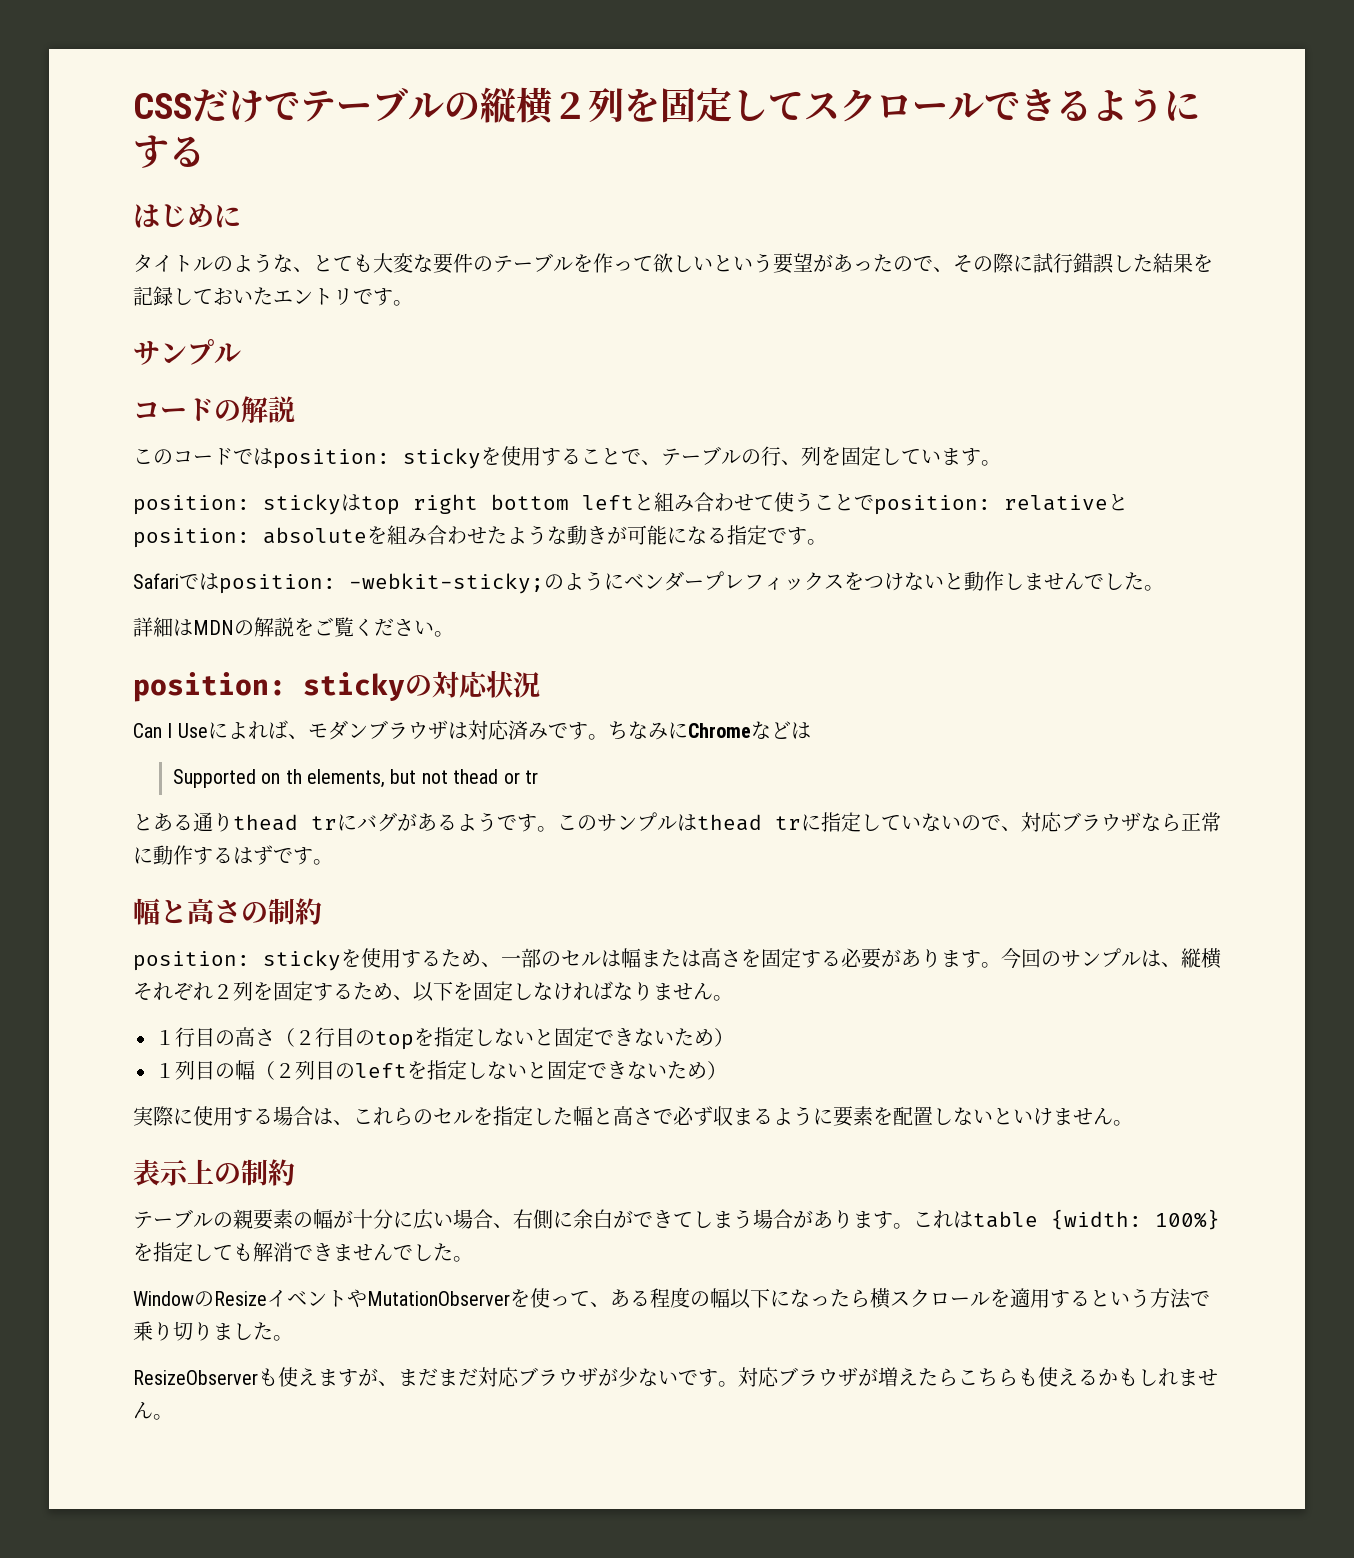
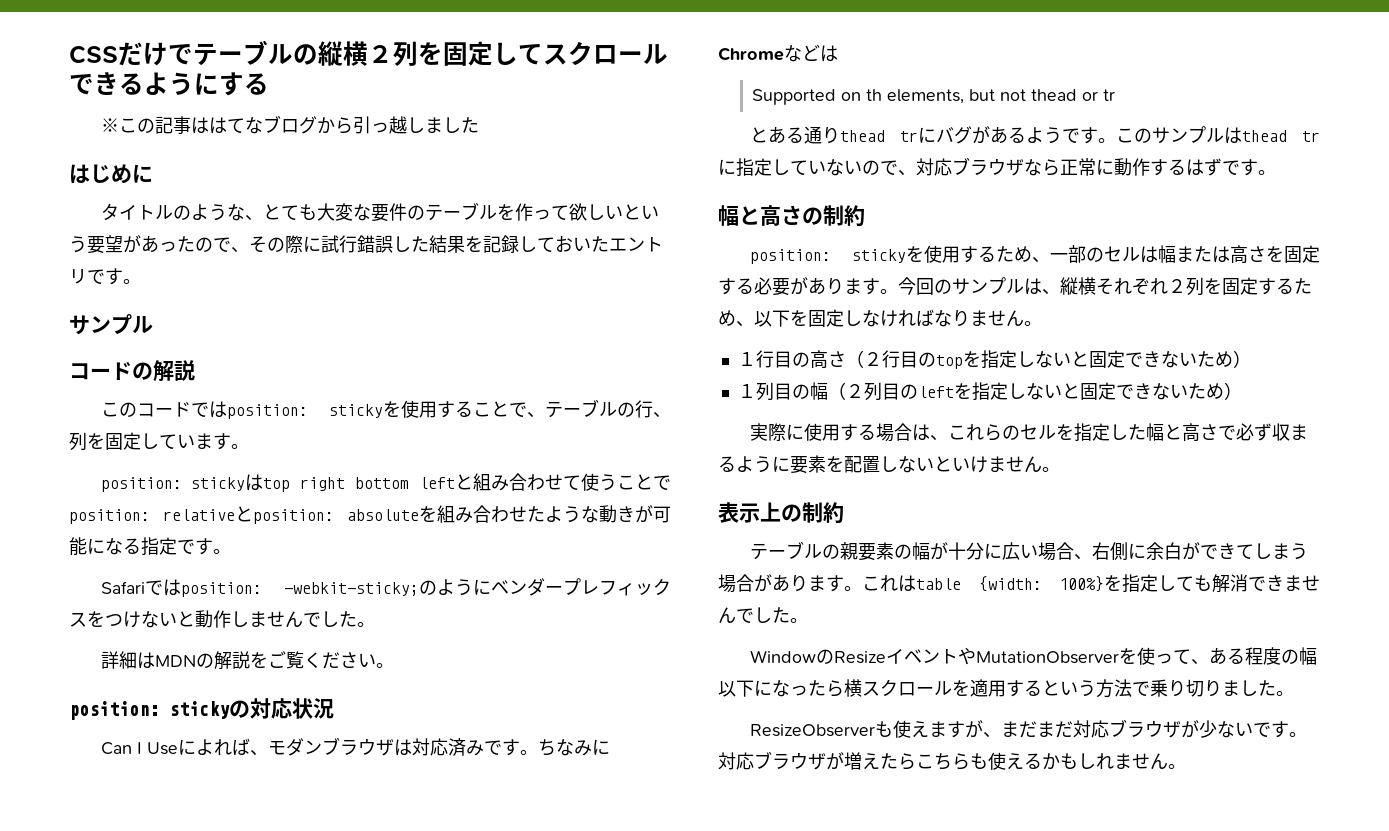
+ ※この記事ははてなブログから引っ越しました

